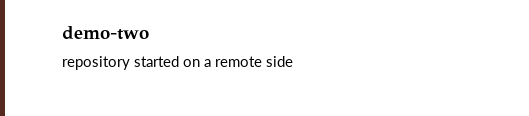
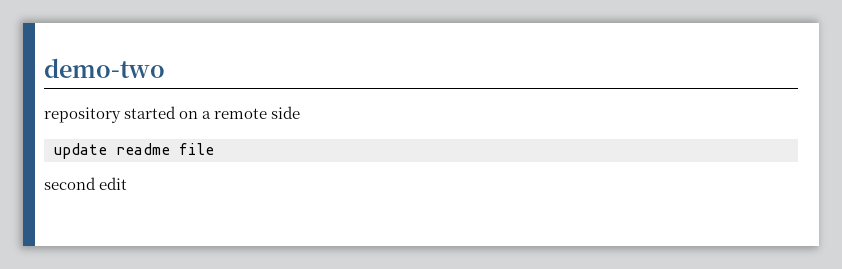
+ update readme file
+ second edit

